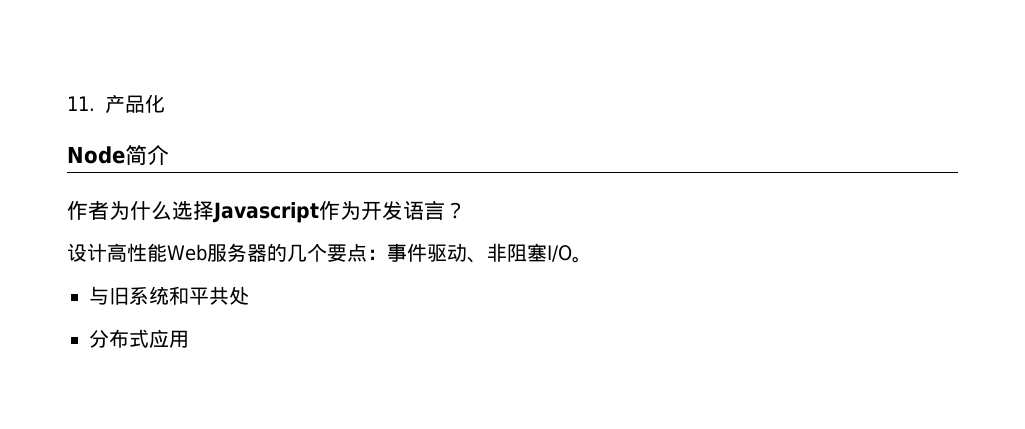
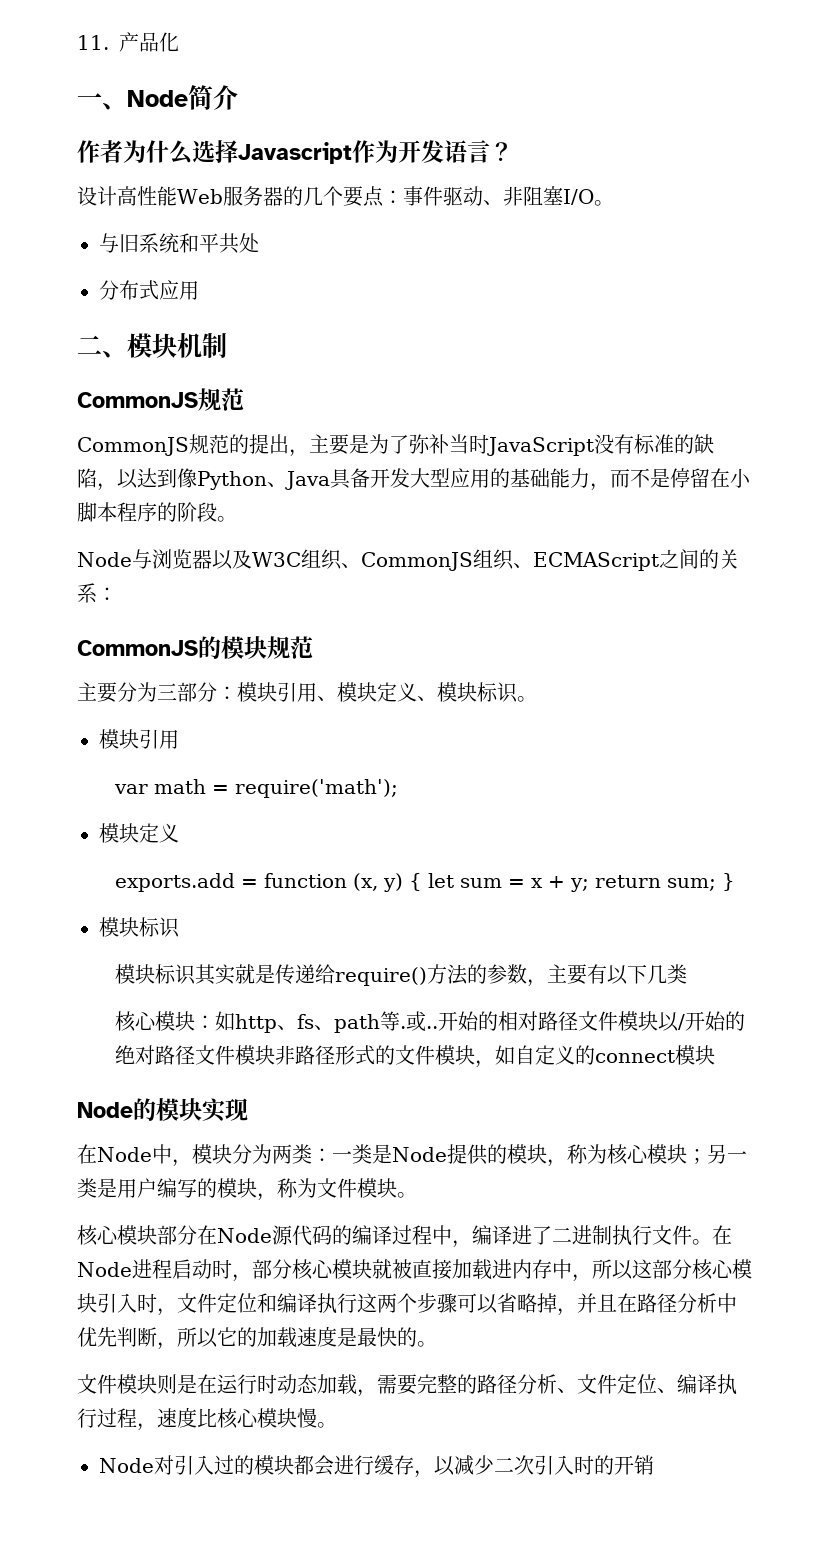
- Node简介
+ 一、Node简介
+ 二、模块机制
+ CommonJS规范
+ CommonJS规范的提出，主要是为了弥补当时JavaScript没有标准的缺陷，以达到像Python、Java具备开发大型应用的基础能力，而不是停留在小脚本程序的阶段。
+ Node与浏览器以及W3C组织、CommonJS组织、ECMAScript之间的关系：
+ CommonJS的模块规范
+ 主要分为三部分：模块引用、模块定义、模块标识。
+ 模块引用
+ var math = require('math');
+ 模块定义
+ exports.add = function (x, y) { let sum = x + y; return sum; }
+ 模块标识
+ 模块标识其实就是传递给require()方法的参数，主要有以下几类
+ 核心模块：如http、fs、path等.或..开始的相对路径文件模块以/开始的绝对路径文件模块非路径形式的文件模块，如自定义的connect模块
+ Node的模块实现
+ 在Node中，模块分为两类：一类是Node提供的模块，称为核心模块；另一类是用户编写的模块，称为文件模块。
+ 核心模块部分在Node源代码的编译过程中，编译进了二进制执行文件。在Node进程启动时，部分核心模块就被直接加载进内存中，所以这部分核心模块引入时，文件定位和编译执行这两个步骤可以省略掉，并且在路径分析中优先判断，所以它的加载速度是最快的。
+ 文件模块则是在运行时动态加载，需要完整的路径分析、文件定位、编译执行过程，速度比核心模块慢。
+ Node对引入过的模块都会进行缓存，以减少二次引入时的开销

